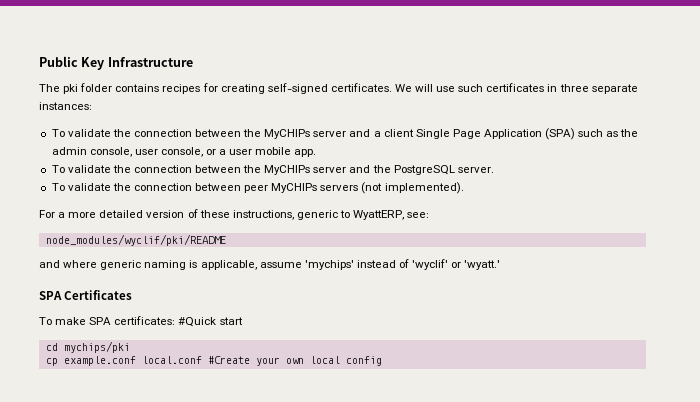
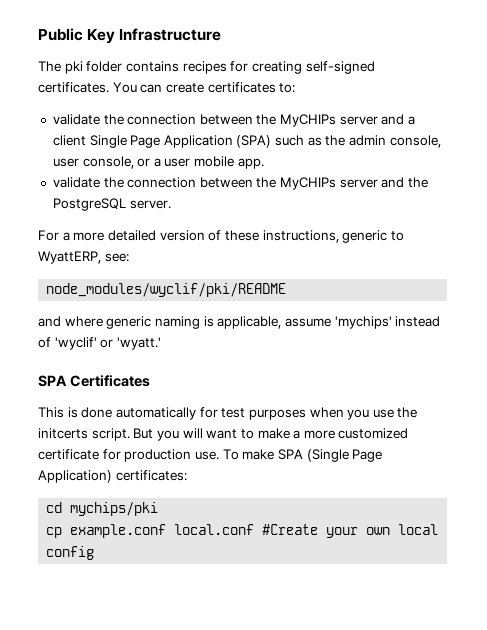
- We will use such certificates in three separate instances:
- To validate the connection between the MyCHIPs server and a client Single Page Application (SPA) such as the admin console, user console, or a user mobile app.
+ You can create certificates to:
+ validate the connection between the MyCHIPs server and a client Single Page Application (SPA) such as the admin console, user console, or a user mobile app.
- To validate the connection between the MyCHIPs server and the PostgreSQL server.
+ validate the connection between the MyCHIPs server and the PostgreSQL server.
- To validate the connection between peer MyCHIPs servers (not implemented).
- To make SPA certificates: #Quick start
+ This is done automatically for test purposes when you use the initcerts script. But you will want to make a more customized certificate for production use. To make SPA (Single Page Application) certificates:

